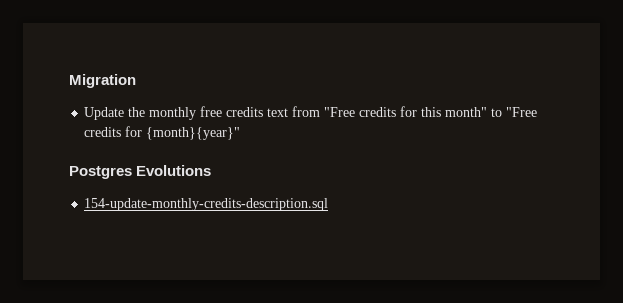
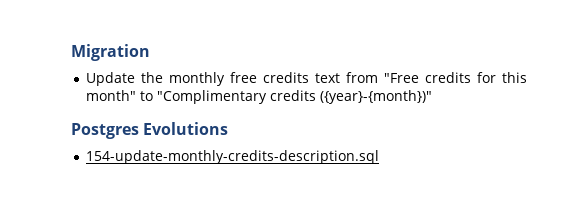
- Update the monthly free credits text from "Free credits for this month" to "Free credits for {month}{year}"
+ Update the monthly free credits text from "Free credits for this month" to "Complimentary credits ({year}-{month})"

